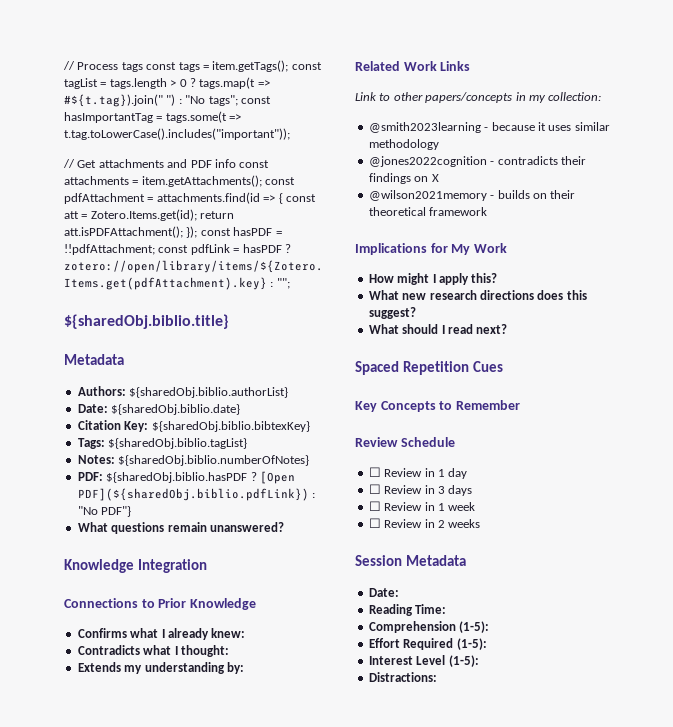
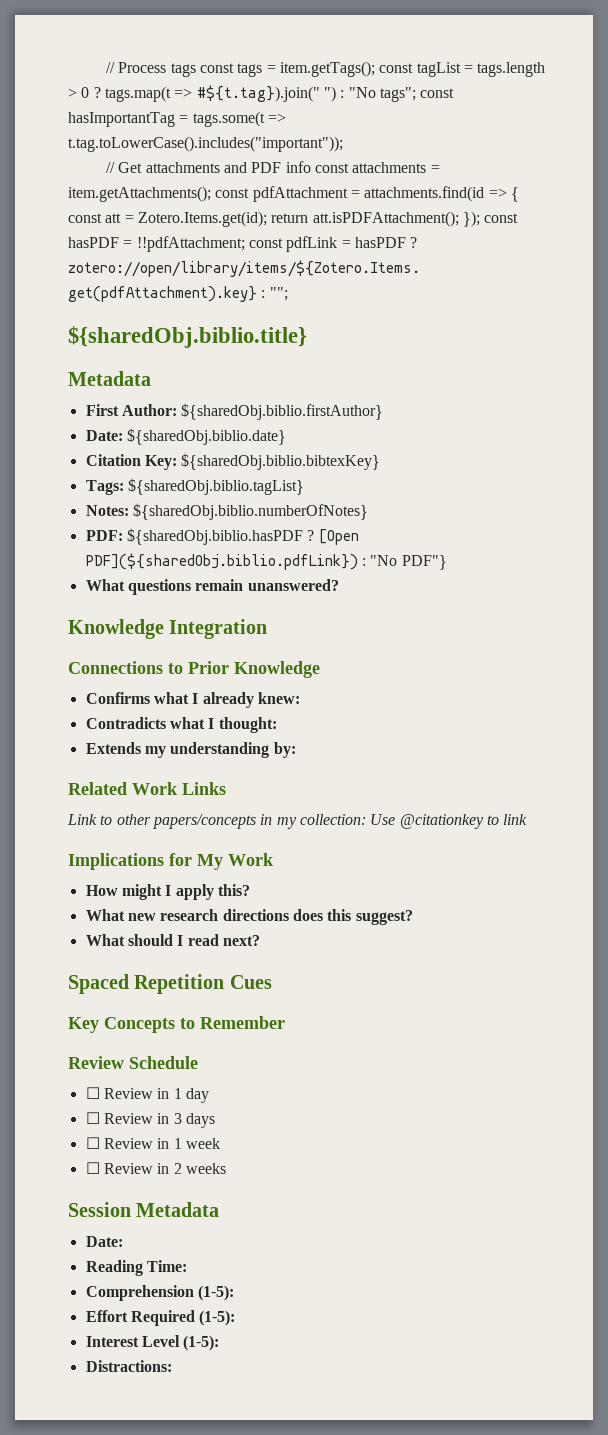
- Authors: ${sharedObj.biblio.authorList}
+ First Author: ${sharedObj.biblio.firstAuthor}
- Link to other papers/concepts in my collection:
- @smith2023learning - because it uses similar methodology
- @jones2022cognition - contradicts their findings on X
- @wilson2021memory - builds on their theoretical framework
+ Link to other papers/concepts in my collection: Use @citationkey to link

